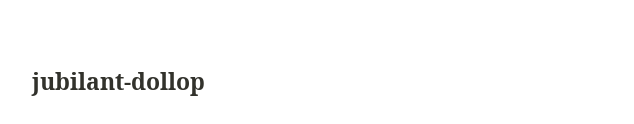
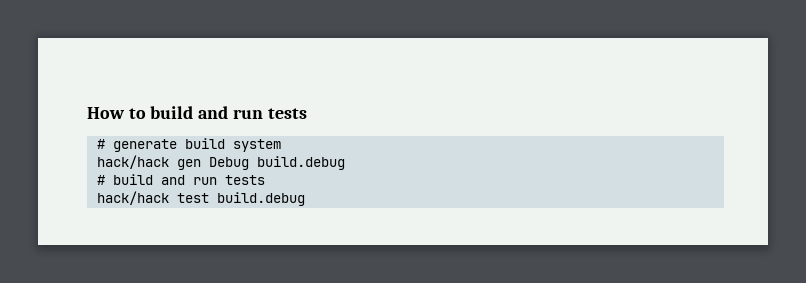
- jubilant-dollop
+ How to build and run tests
+ # generate build system
+ hack/hack gen Debug build.debug
+ # build and run tests
+ hack/hack test build.debug

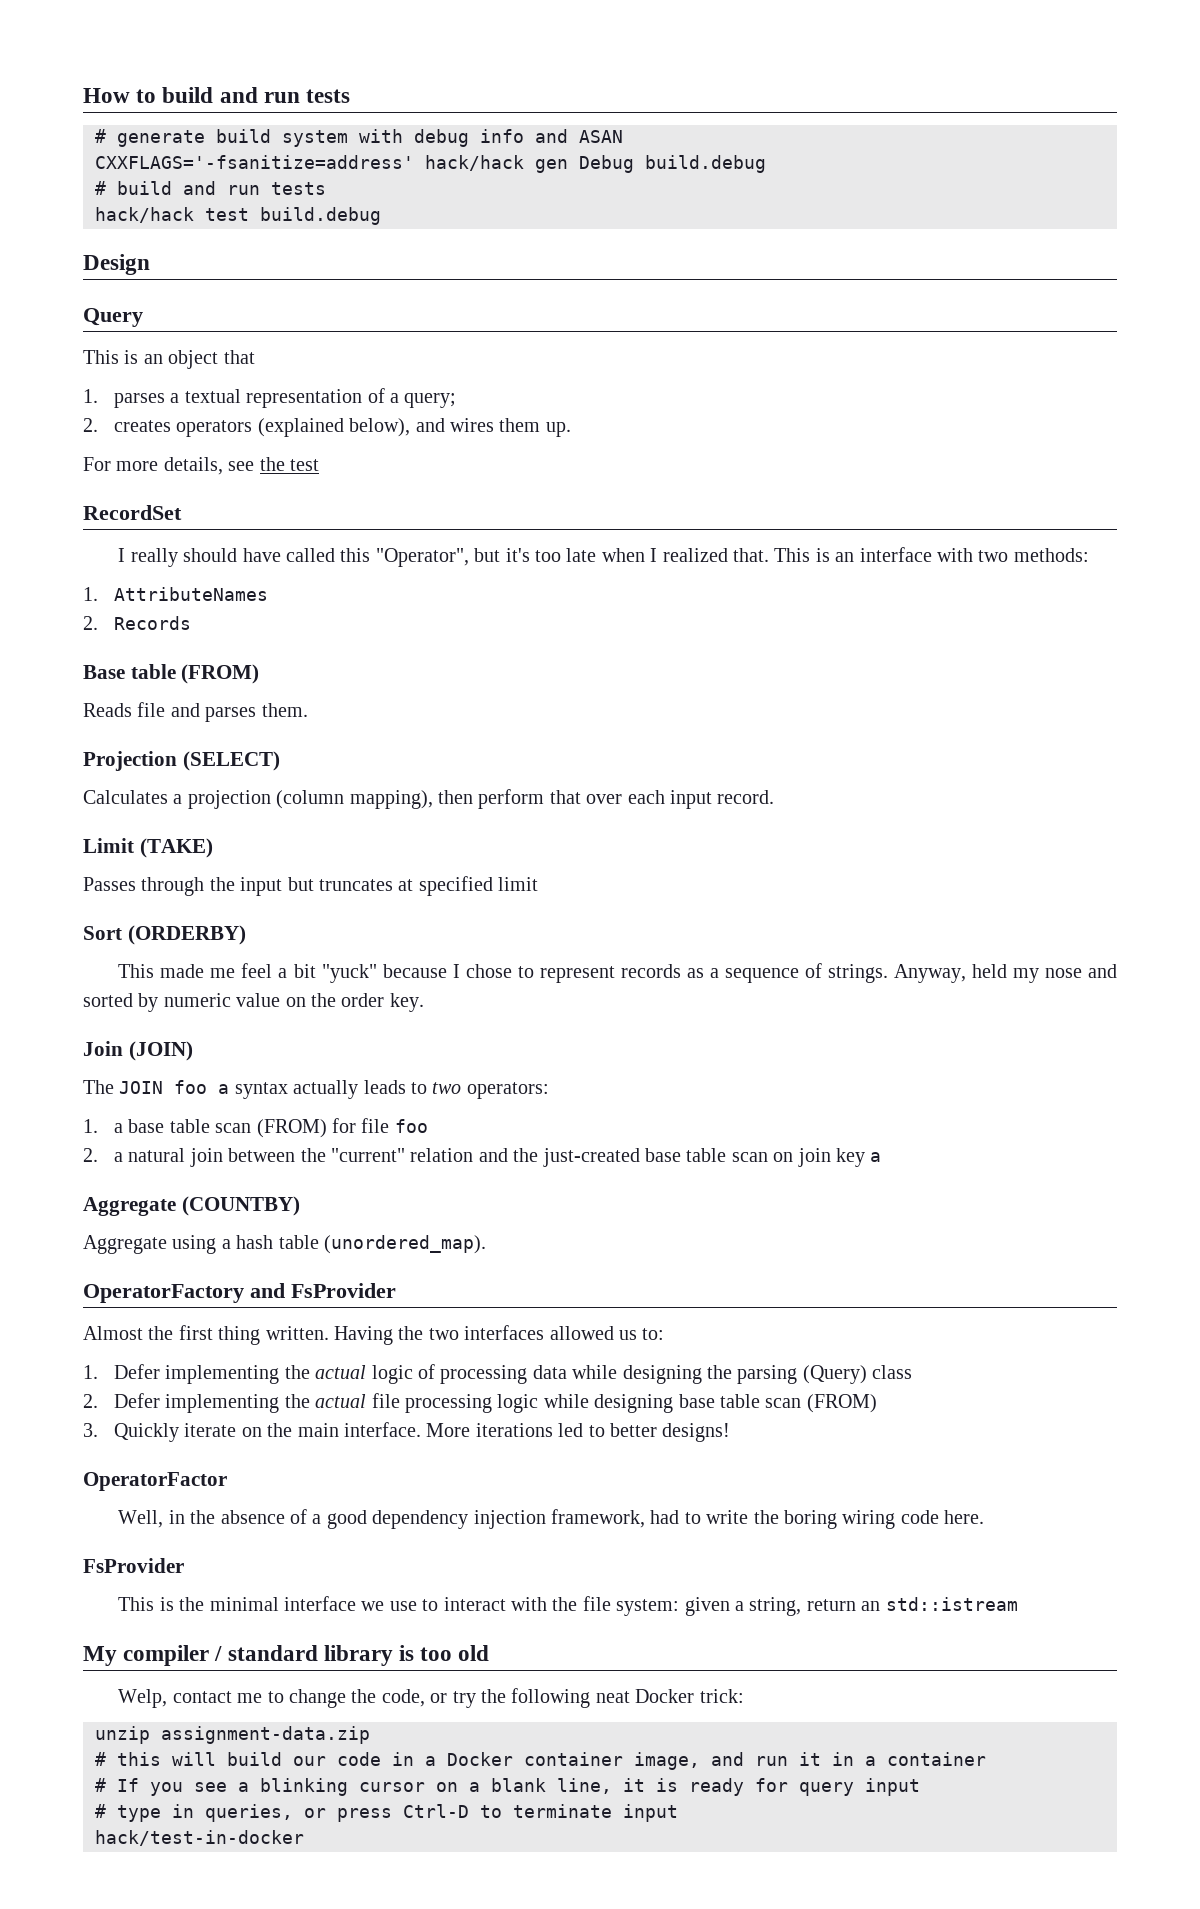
- # generate build system
- hack/hack gen Debug build.debug
+ # generate build system with debug info and ASAN
+ CXXFLAGS='-fsanitize=address' hack/hack gen Debug build.debug
+ Design
+ Query
+ This is an object that
+ 1. parses a textual representation of a query;
+ 2. creates operators (explained below), and wires them up.
+ For more details, see the test
+ RecordSet
+ I really should have called this "Operator", but it's too late when I realized that. This is an interface with two methods:
+ 1. AttributeNames
+ 2. Records
+ Base table (FROM)
+ Reads file and parses them.
+ Projection (SELECT)
+ Calculates a projection (column mapping), then perform that over each input record.
+ Limit (TAKE)
+ Passes through the input but truncates at specified limit
+ Sort (ORDERBY)
+ This made me feel a bit "yuck" because I chose to represent records as a sequence of strings. Anyway, held my nose and sorted by numeric value on the order key.
+ Join (JOIN)
+ The JOIN foo a syntax actually leads to two operators:
+ 1. a base table scan (FROM) for file foo
+ 2. a natural join between the "current" relation and the just-created base table scan on join key a
+ Aggregate (COUNTBY)
+ Aggregate using a hash table (unordered_map).
+ OperatorFactory and FsProvider
+ Almost the first thing written. Having the two interfaces allowed us to:
+ 1. Defer implementing the actual logic of processing data while designing the parsing (Query) class
+ 2. Defer implementing the actual file processing logic while designing base table scan (FROM)
+ 3. Quickly iterate on the main interface. More iterations led to better designs!
+ OperatorFactor
+ Well, in the absence of a good dependency injection framework, had to write the boring wiring code here.
+ FsProvider
+ This is the minimal interface we use to interact with the file system: given a string, return an std::istream
+ My compiler / standard library is too old
+ Welp, contact me to change the code, or try the following neat Docker trick:
+ unzip assignment-data.zip
+ # this will build our code in a Docker container image, and run it in a container
+ # If you see a blinking cursor on a blank line, it is ready for query input
+ # type in queries, or press Ctrl-D to terminate input
+ hack/test-in-docker

